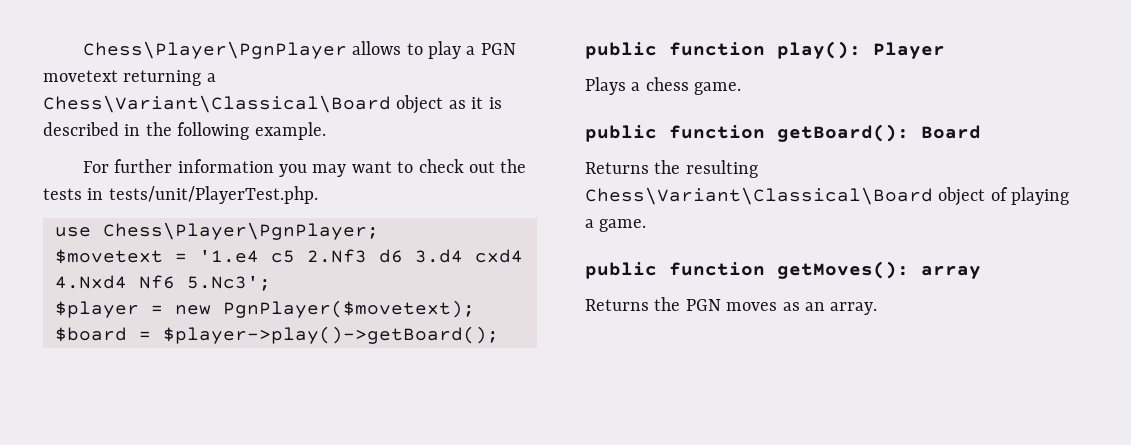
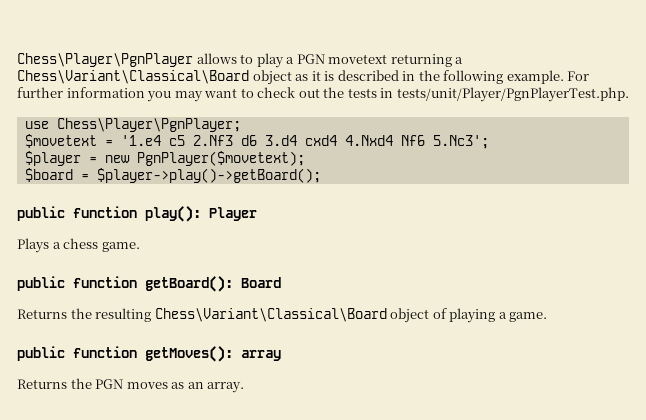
- Chess\Player\PgnPlayer allows to play a PGN movetext returning a Chess\Variant\Classical\Board object as it is described in the following example.
- For further information you may want to check out the tests in tests/unit/PlayerTest.php.
+ Chess\Player\PgnPlayer allows to play a PGN movetext returning a Chess\Variant\Classical\Board object as it is described in the following example. For further information you may want to check out the tests in tests/unit/Player/PgnPlayerTest.php.

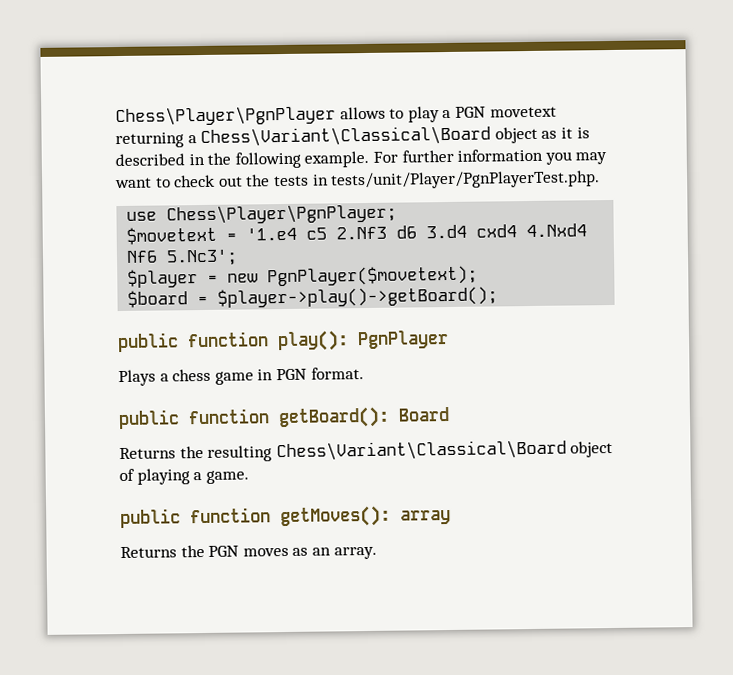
- public function play(): Player
+ public function play(): PgnPlayer
- Plays a chess game.
+ Plays a chess game in PGN format.

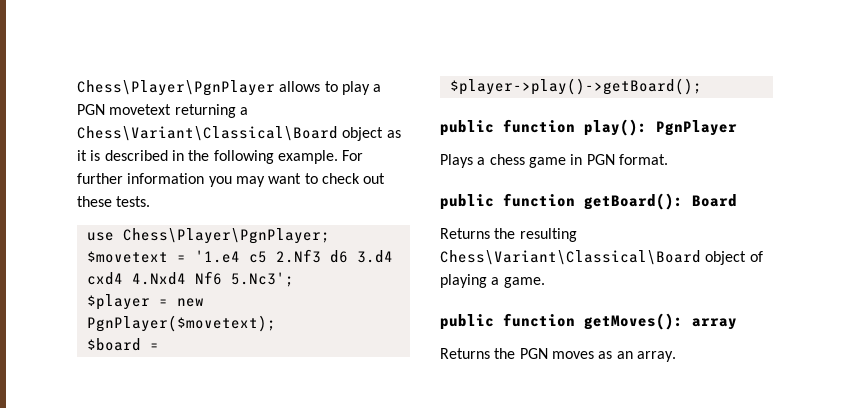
- For further information you may want to check out the tests in tests/unit/Player/PgnPlayerTest.php.
+ For further information you may want to check out these tests.

